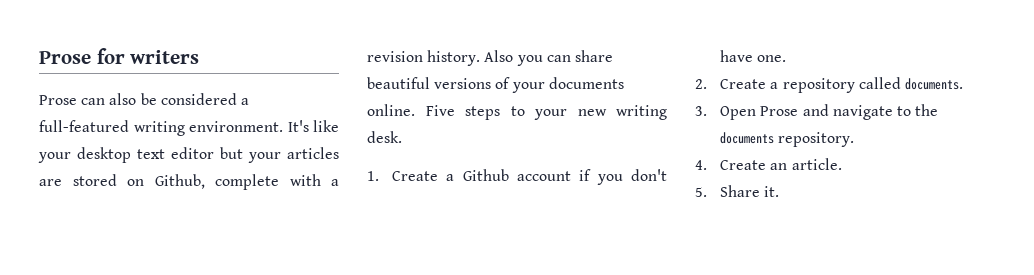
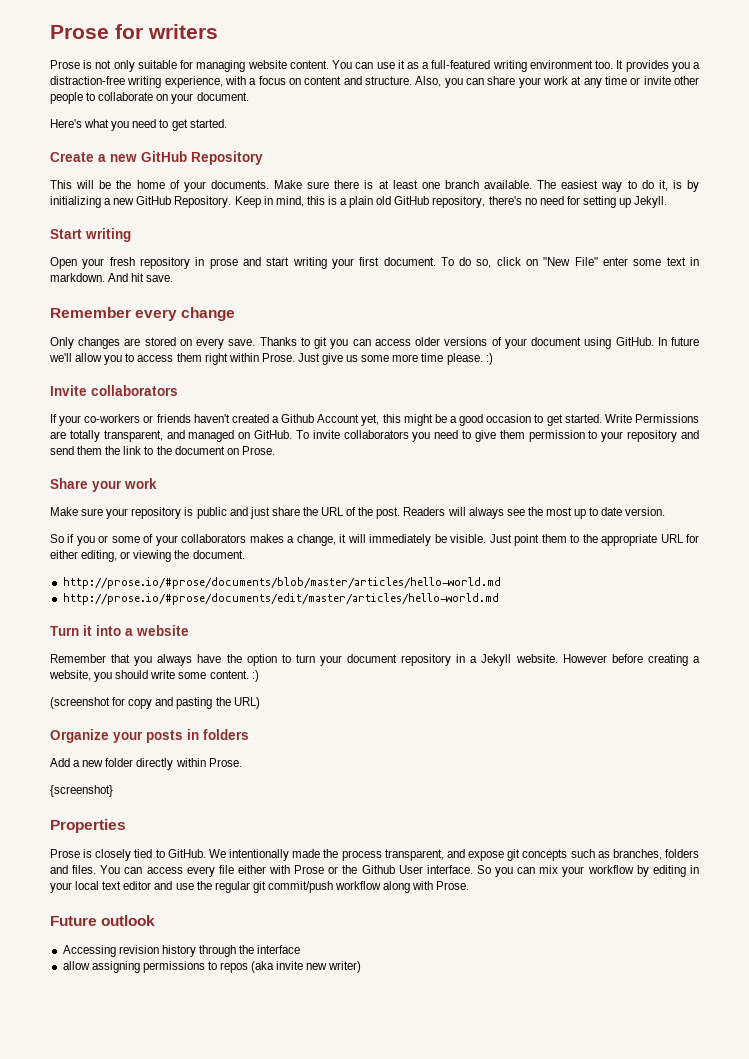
- Prose can also be considered a full-featured writing environment. It's like your desktop text editor but your articles are stored on Github, complete with a revision history. Also you can share beautiful versions of your documents online. Five steps to your new writing desk.
- 1. Create a Github account if you don't have one.
- 2. Create a repository called documents.
- 3. Open Prose and navigate to the documents repository.
- 4. Create an article.
- 5. Share it.
+ Prose is not only suitable for managing website content. You can use it as a full-featured writing environment too. It provides you a distraction-free writing experience, with a focus on content and structure. Also, you can share your work at any time or invite other people to collaborate on your document.
+ Here's what you need to get started.
+ Create a new GitHub Repository
+ This will be the home of your documents. Make sure there is at least one branch available. The easiest way to do it, is by initializing a new GitHub Repository. Keep in mind, this is a plain old GitHub repository, there's no need for setting up Jekyll.
+ Start writing
+ Open your fresh repository in prose and start writing your first document. To do so, click on "New File" enter some text in markdown. And hit save.
+ Remember every change
+ Only changes are stored on every save. Thanks to git you can access older versions of your document using GitHub. In future we'll allow you to access them right within Prose. Just give us some more time please. :)
+ Invite collaborators
+ If your co-workers or friends haven't created a Github Account yet, this might be a good occasion to get started. Write Permissions are totally transparent, and managed on GitHub. To invite collaborators you need to give them permission to your repository and send them the link to the document on Prose.
+ Share your work
+ Make sure your repository is public and just share the URL of the post. Readers will always see the most up to date version.
+ So if you or some of your collaborators makes a change, it will immediately be visible. Just point them to the appropriate URL for either editing, or viewing the document.
+ http://prose.io/#prose/documents/blob/master/articles/hello-world.md
+ http://prose.io/#prose/documents/edit/master/articles/hello-world.md
+ Turn it into a website
+ Remember that you always have the option to turn your document repository in a Jekyll website. However before creating a website, you should write some content. :)
+ (screenshot for copy and pasting the URL)
+ Organize your posts in folders
+ Add a new folder directly within Prose.
+ {screenshot}
+ Properties
+ Prose is closely tied to GitHub. We intentionally made the process transparent, and expose git concepts such as branches, folders and files. You can access every file either with Prose or the Github User interface. So you can mix your workflow by editing in your local text editor and use the regular git commit/push workflow along with Prose.
+ Future outlook
+ Accessing revision history through the interface
+ allow assigning permissions to repos (aka invite new writer)

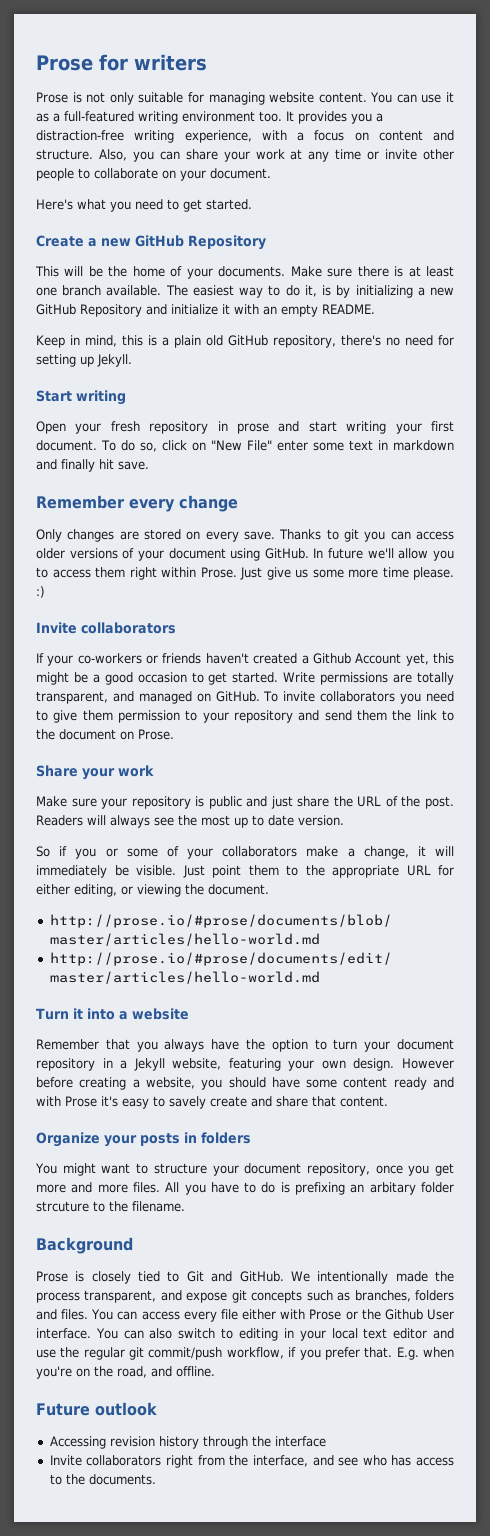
- The easiest way to do it, is by initializing a new GitHub Repository. Keep in mind, this is a plain old GitHub repository, there's no need for setting up Jekyll.
+ The easiest way to do it, is by initializing a new GitHub Repository and initialize it with an empty README.
+ Keep in mind, this is a plain old GitHub repository, there's no need for setting up Jekyll.
- To do so, click on "New File" enter some text in markdown. And hit save.
+ To do so, click on "New File" enter some text in markdown and finally hit save.
- Write Permissions are totally transparent, and managed on GitHub.
+ Write permissions are totally transparent, and managed on GitHub.
- So if you or some of your collaborators makes a change, it will immediately be visible.
+ So if you or some of your collaborators make a change, it will immediately be visible.
- Remember that you always have the option to turn your document repository in a Jekyll website.
+ Remember that you always have the option to turn your document repository in a Jekyll website, featuring your own design.
- However before creating a website, you should write some content. :)
- (screenshot for copy and pasting the URL)
+ However before creating a website, you should have some content ready and with Prose it's easy to savely create and share that content.
- Add a new folder directly within Prose.
- {screenshot}
- Properties
+ You might want to structure your document repository, once you get more and more files. All you have to do is prefixing an arbitary folder strcuture to the filename.
+ Background
- Prose is closely tied to GitHub.
+ Prose is closely tied to Git and GitHub.
- So you can mix your workflow by editing in your local text editor and use the regular git commit/push workflow along with Prose.
+ You can also switch to editing in your local text editor and use the regular git commit/push workflow, if you prefer that. E.g. when you're on the road, and offline.
- allow assigning permissions to repos (aka invite new writer)
+ Invite collaborators right from the interface, and see who has access to the documents.

